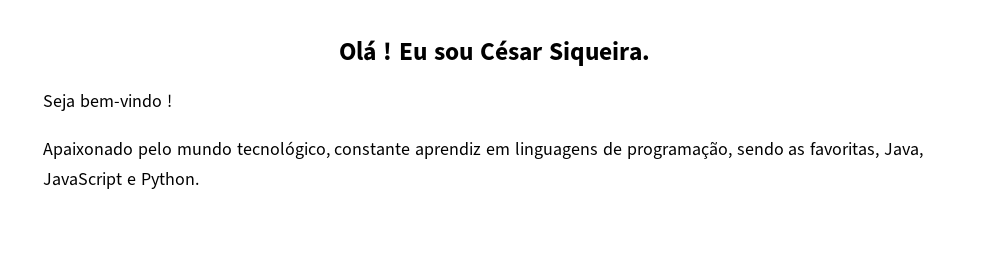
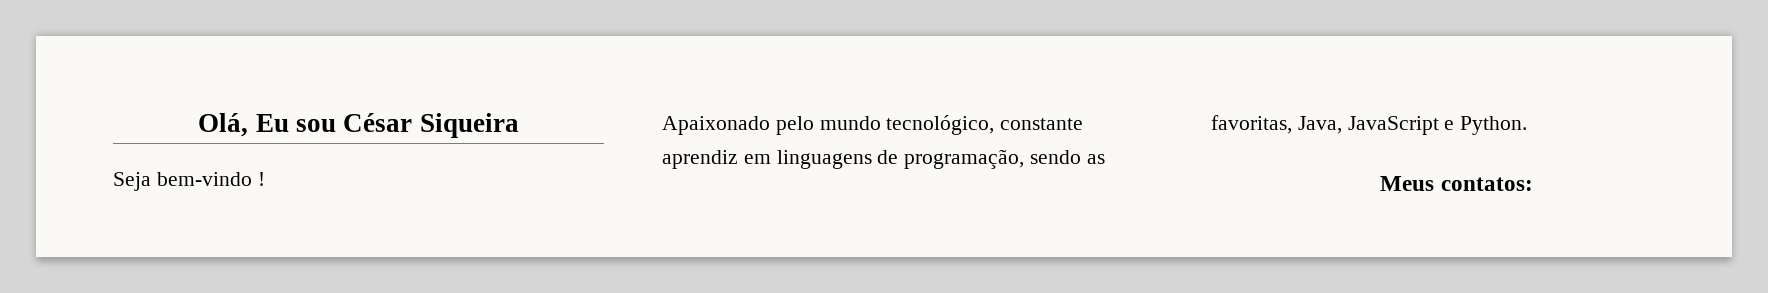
- Olá ! Eu sou César Siqueira.
+ Olá, Eu sou César Siqueira
+ Meus contatos:

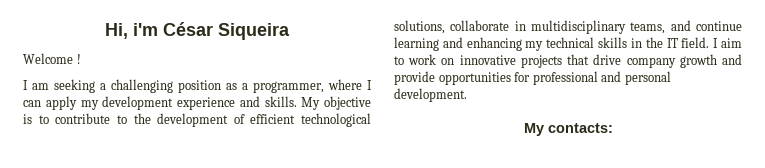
- Olá, Eu sou César Siqueira
+ Hi, i'm César Siqueira
- Seja bem-vindo !
+ Welcome !
- Apaixonado pelo mundo tecnológico, constante aprendiz em linguagens de programação, sendo as favoritas, Java, JavaScript e Python.
- Meus contatos:
+ I am seeking a challenging position as a programmer, where I can apply my development experience and skills. My objective is to contribute to the development of efficient technological solutions, collaborate in multidisciplinary teams, and continue learning and enhancing my technical skills in the IT field. I aim to work on innovative projects that drive company growth and provide opportunities for professional and personal development.
+ My contacts:

